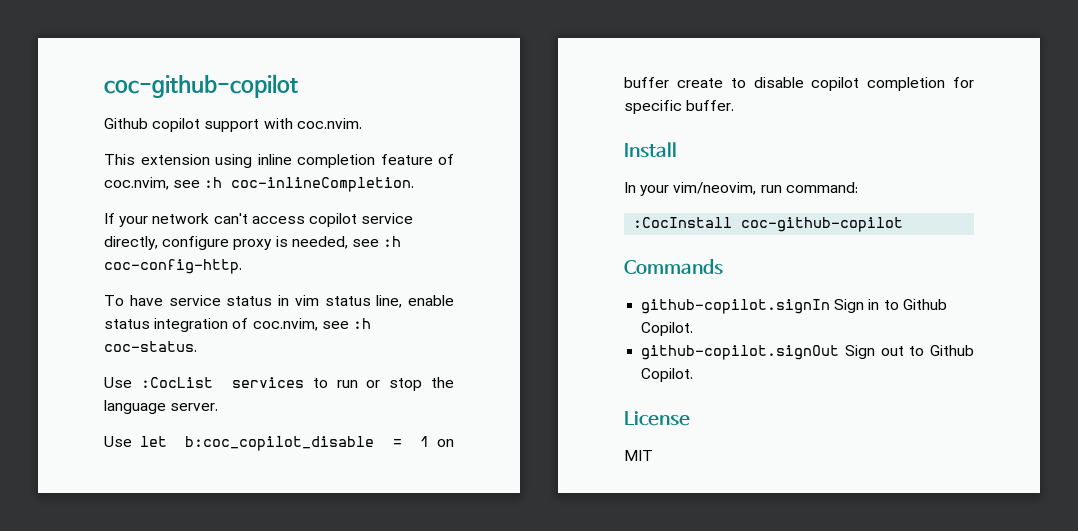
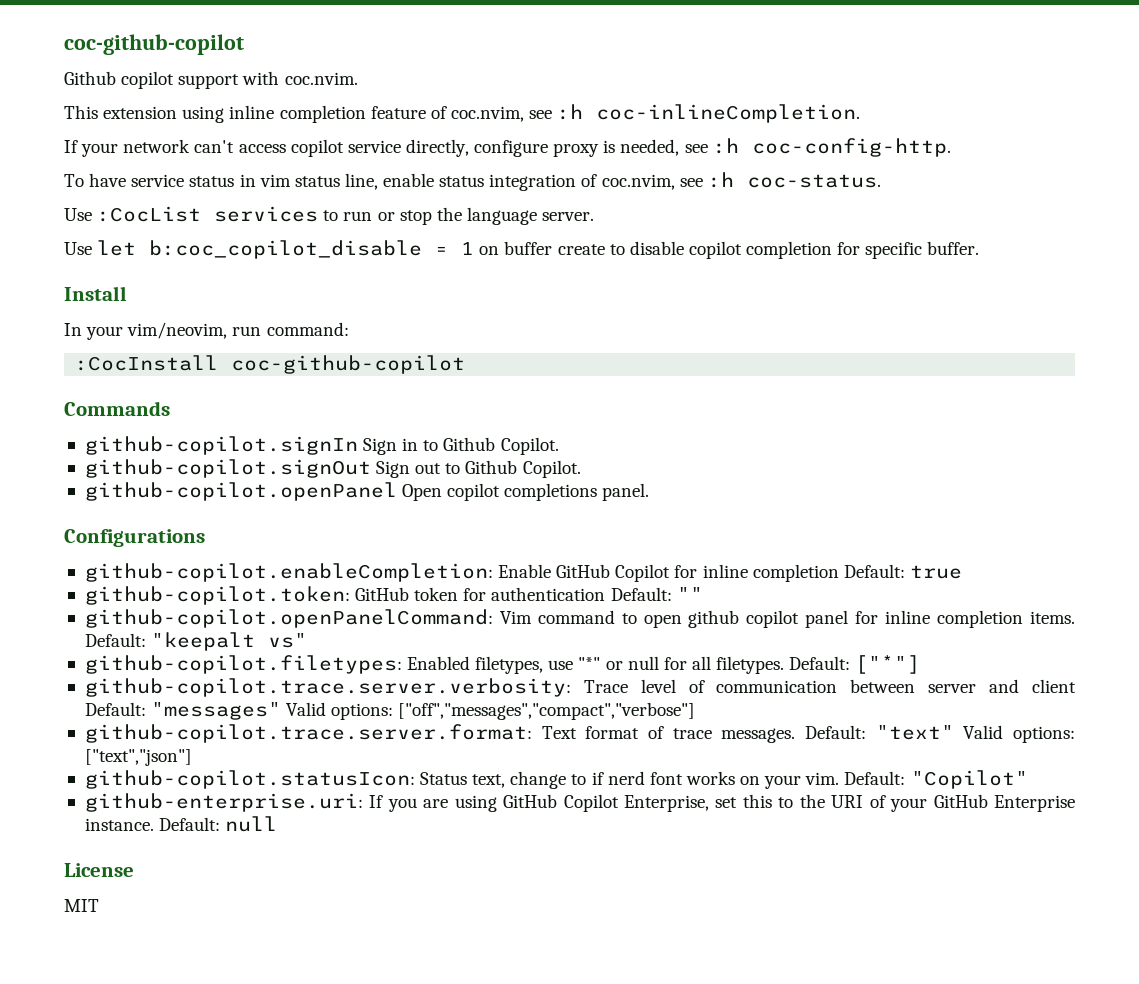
+ github-copilot.openPanel Open copilot completions panel.
+ Configurations
+ github-copilot.enableCompletion: Enable GitHub Copilot for inline completion Default: true
+ github-copilot.token: GitHub token for authentication Default: ""
+ github-copilot.openPanelCommand: Vim command to open github copilot panel for inline completion items. Default: "keepalt vs"
+ github-copilot.filetypes: Enabled filetypes, use "*" or null for all filetypes. Default: ["*"]
+ github-copilot.trace.server.verbosity: Trace level of communication between server and client Default: "messages" Valid options: ["off","messages","compact","verbose"]
+ github-copilot.trace.server.format: Text format of trace messages. Default: "text" Valid options: ["text","json"]
+ github-copilot.statusIcon: Status text, change to if nerd font works on your vim. Default: "Copilot"
+ github-enterprise.uri: If you are using GitHub Copilot Enterprise, set this to the URI of your GitHub Enterprise instance. Default: null

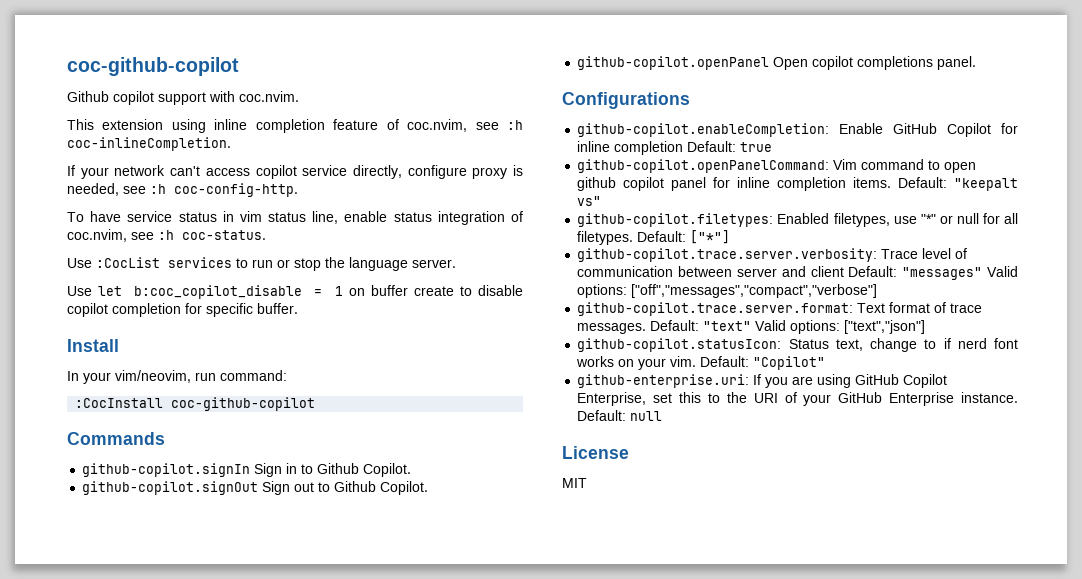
- github-copilot.token: GitHub token for authentication Default: ""

